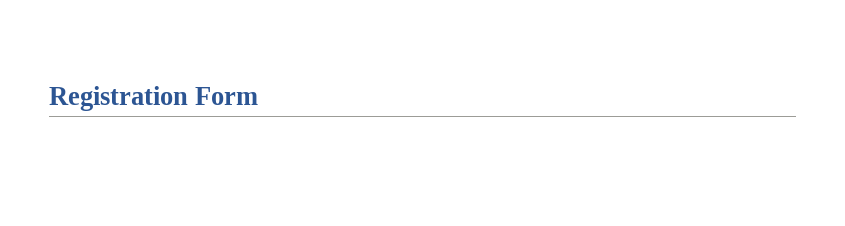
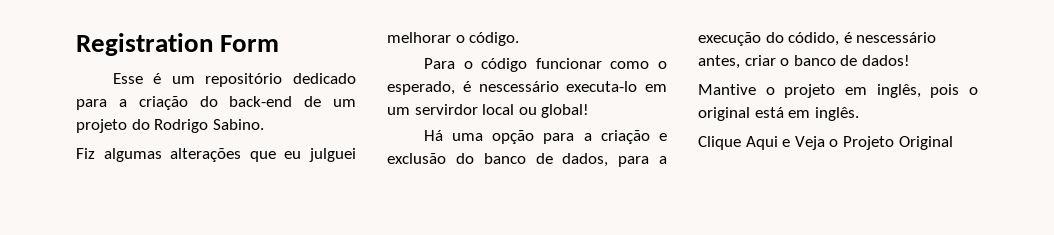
+ Esse é um repositório dedicado para a criação do back-end de um projeto do Rodrigo Sabino.
+ Fiz algumas alterações que eu julguei melhorar o código.
+ Para o código funcionar como o esperado, é nescessário executa-lo em um servirdor local ou global!
+ Há uma opção para a criação e exclusão do banco de dados, para a execução do códido, é nescessário antes, criar o banco de dados!
+ Mantive o projeto em inglês, pois o original está em inglês.
+ Clique Aqui e Veja o Projeto Original

